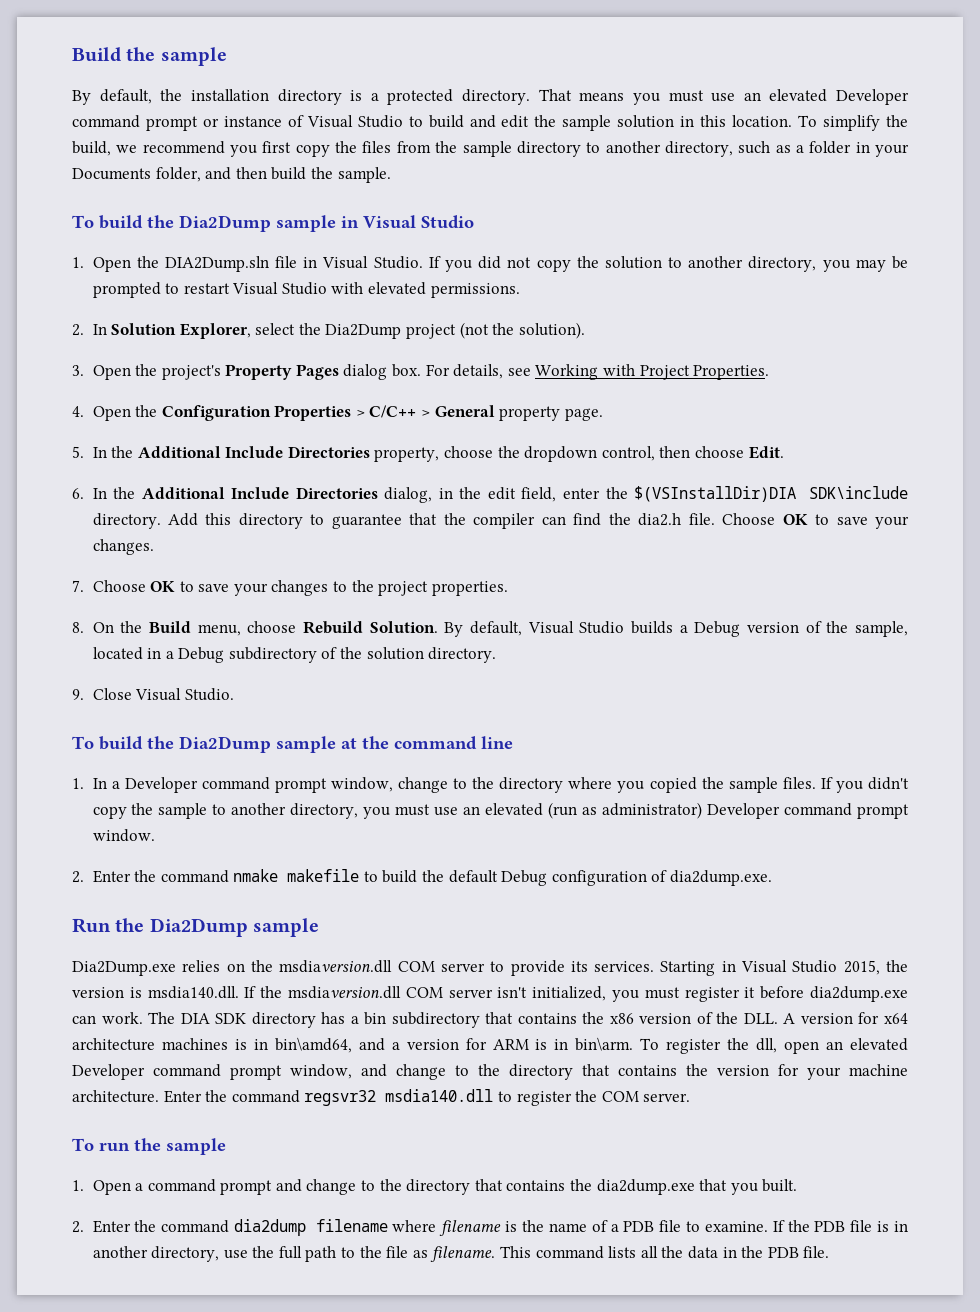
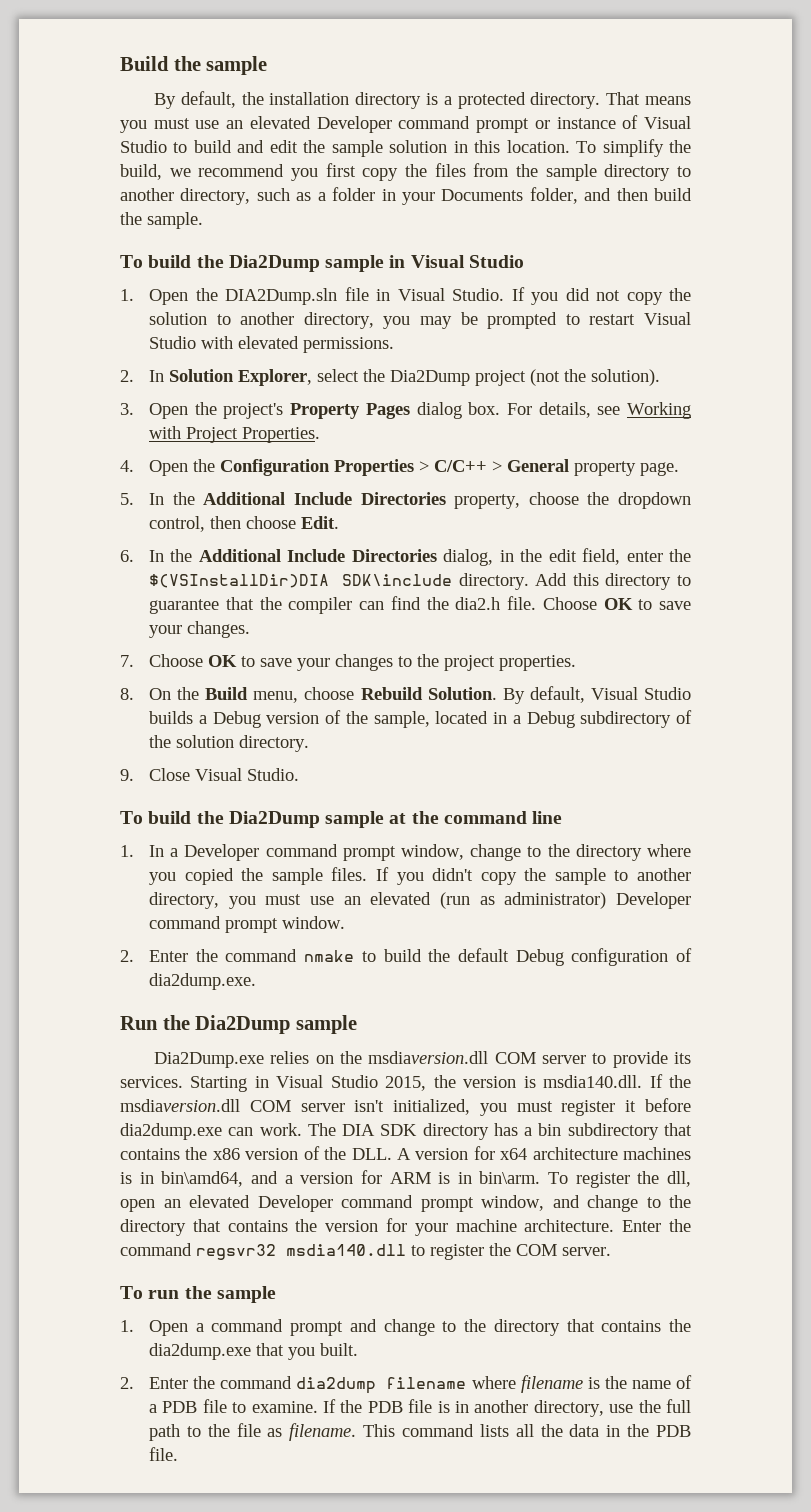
- 2. Enter the command nmake makefile to build the default Debug configuration of dia2dump.exe.
+ 2. Enter the command nmake to build the default Debug configuration of dia2dump.exe.

